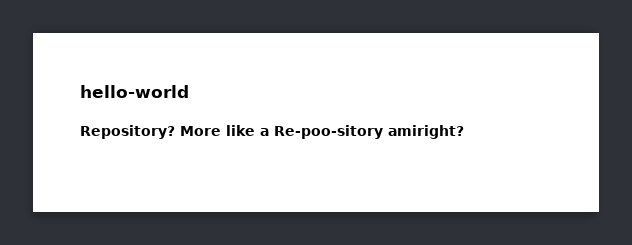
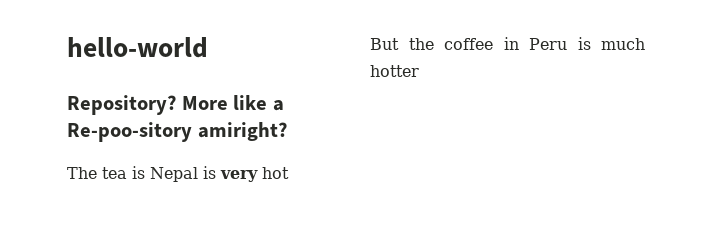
+ The tea is Nepal is very hot
+ But the coffee in Peru is much hotter

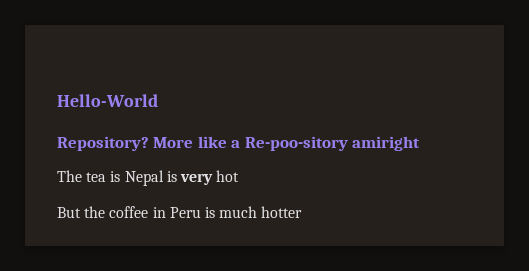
- hello-world
+ Hello-World
- More like a Re-poo-sitory amiright?
+ More like a Re-poo-sitory amiright

